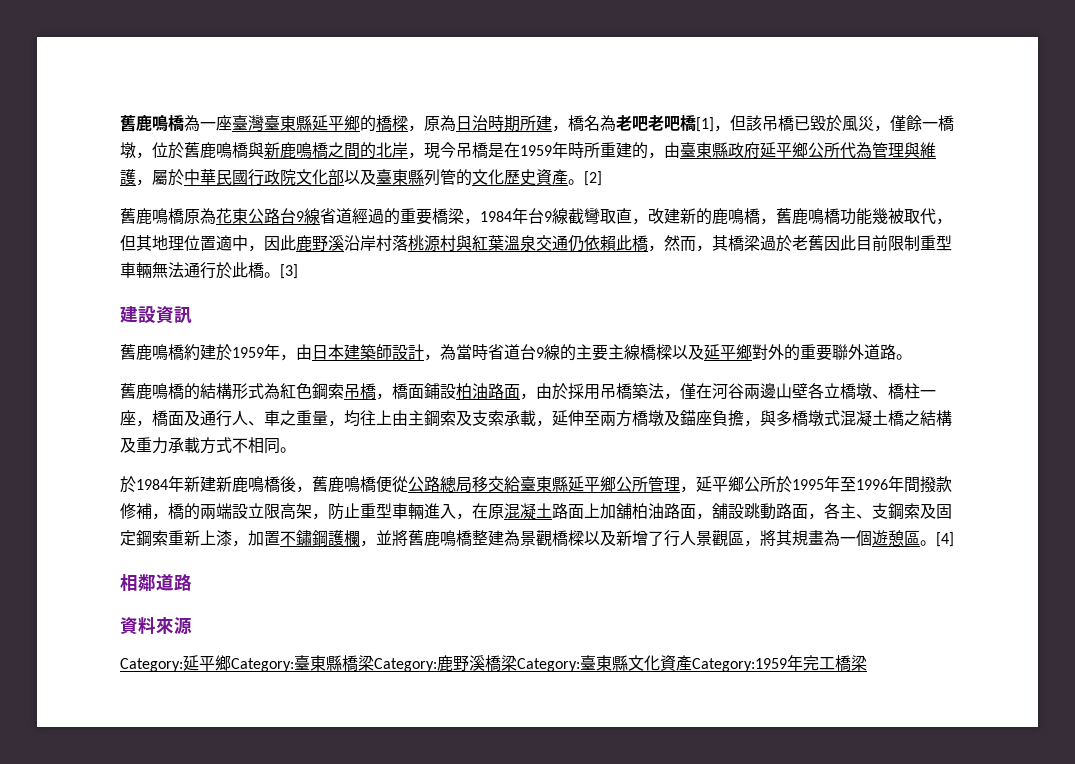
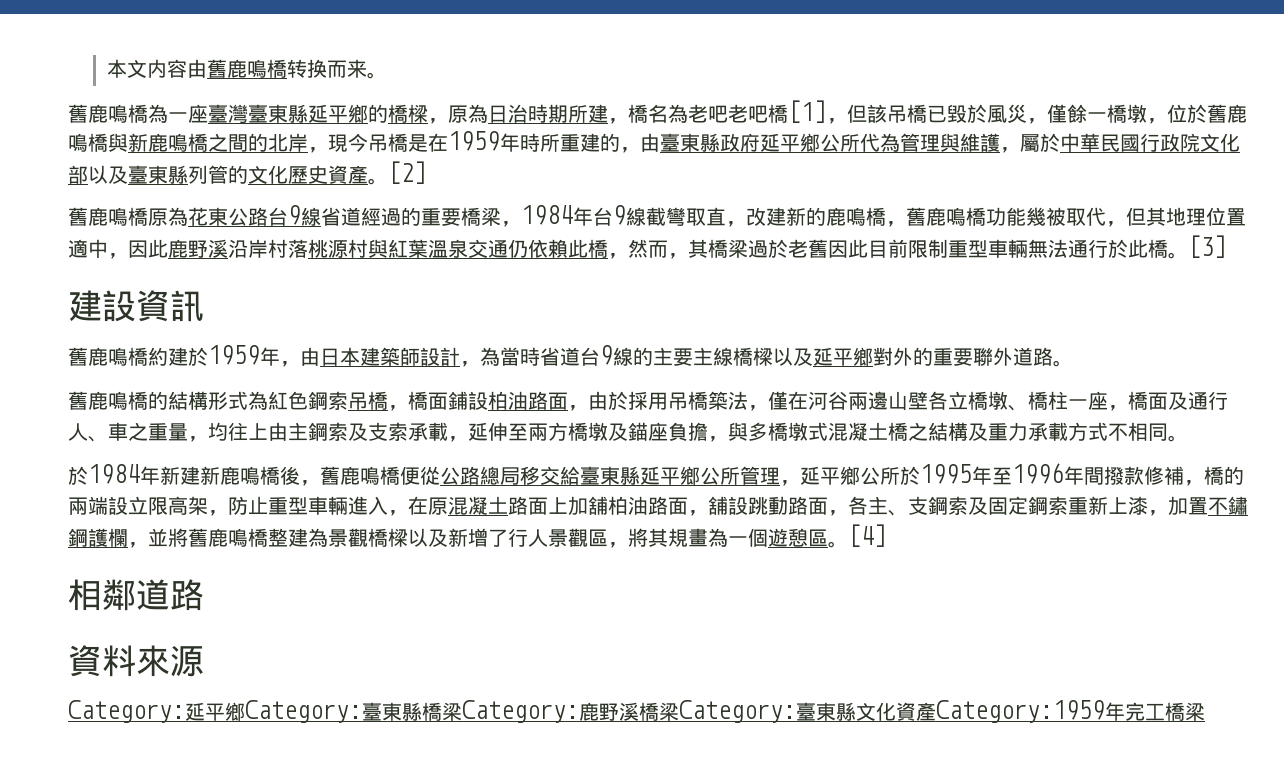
+ 本文内容由舊鹿鳴橋转换而来。

